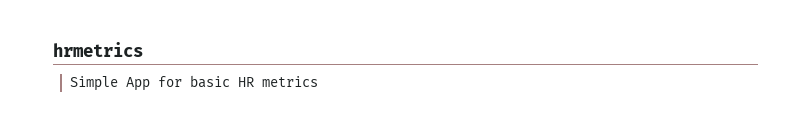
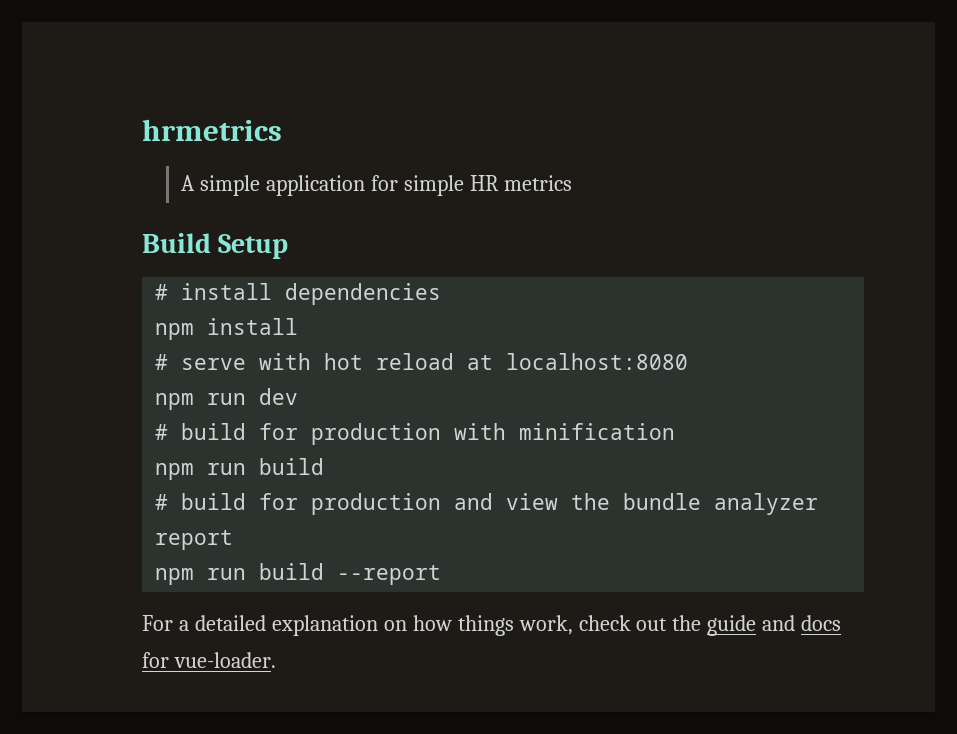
- Simple App for basic HR metrics
+ A simple application for simple HR metrics
+ Build Setup
+ # install dependencies
+ npm install
+ # serve with hot reload at localhost:8080
+ npm run dev
+ # build for production with minification
+ npm run build
+ # build for production and view the bundle analyzer report
+ npm run build --report
+ For a detailed explanation on how things work, check out the guide and docs for vue-loader.

